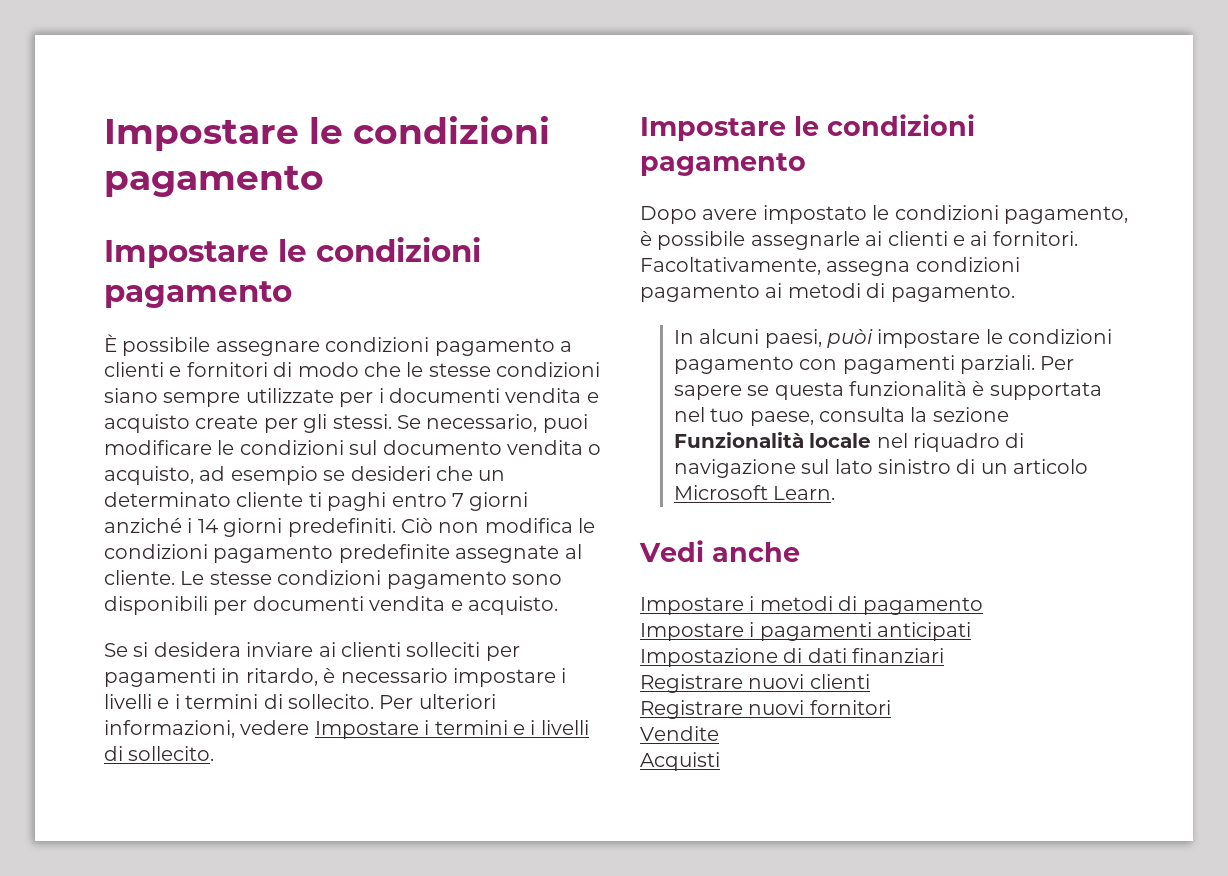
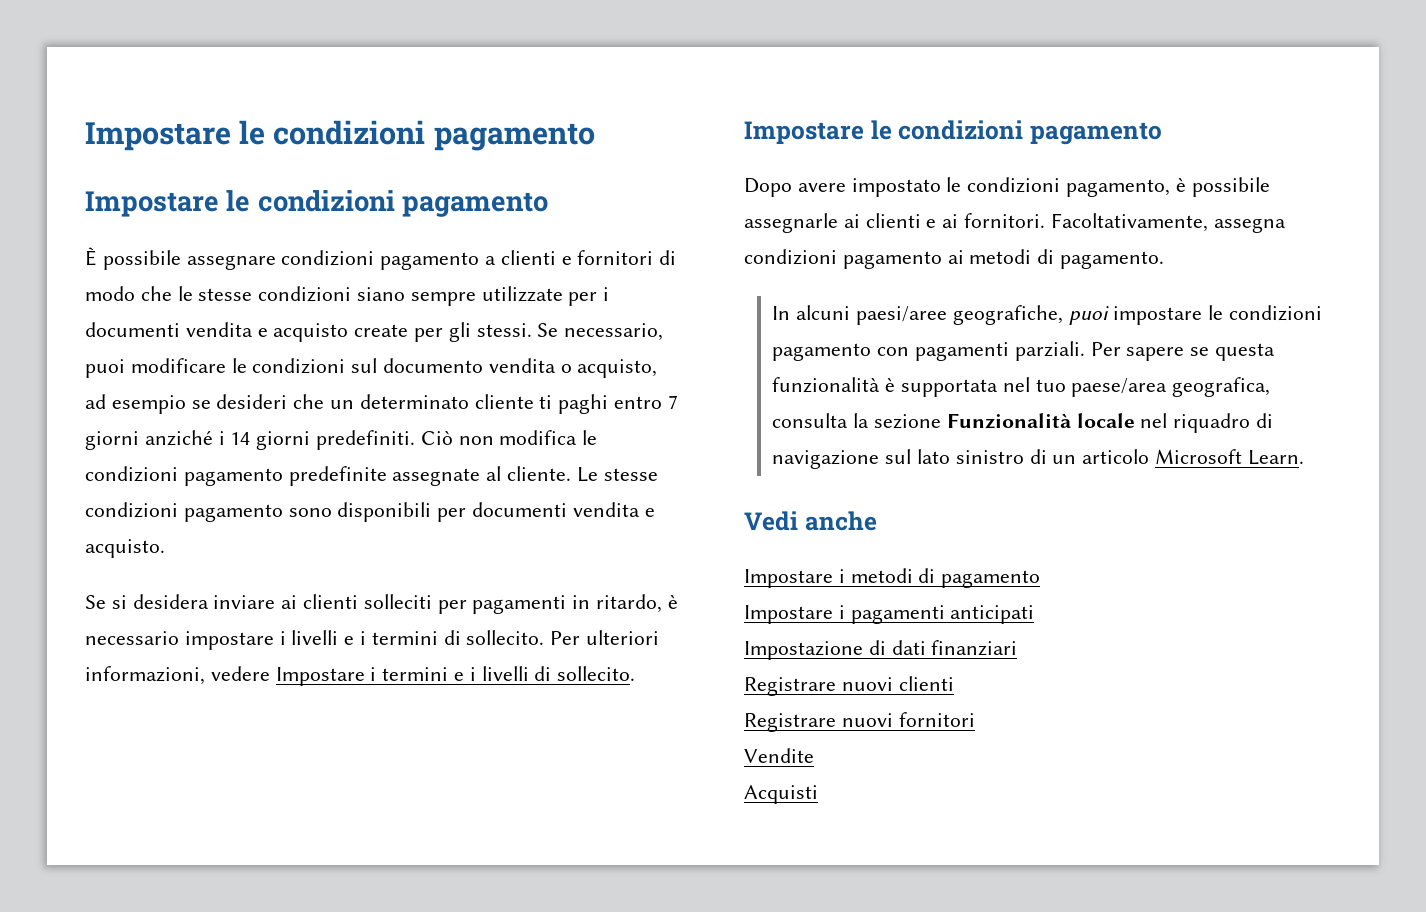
- In alcuni paesi, puòi impostare le condizioni pagamento con pagamenti parziali.
+ In alcuni paesi/aree geografiche, puoi impostare le condizioni pagamento con pagamenti parziali.
- Per sapere se questa funzionalità è supportata nel tuo paese, consulta la sezione Funzionalità locale nel riquadro di navigazione sul lato sinistro di un articolo Microsoft Learn.
+ Per sapere se questa funzionalità è supportata nel tuo paese/area geografica, consulta la sezione Funzionalità locale nel riquadro di navigazione sul lato sinistro di un articolo Microsoft Learn.

